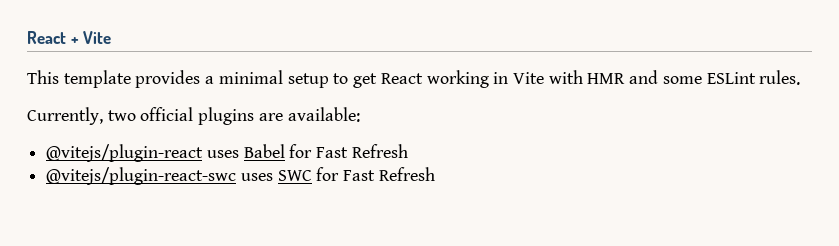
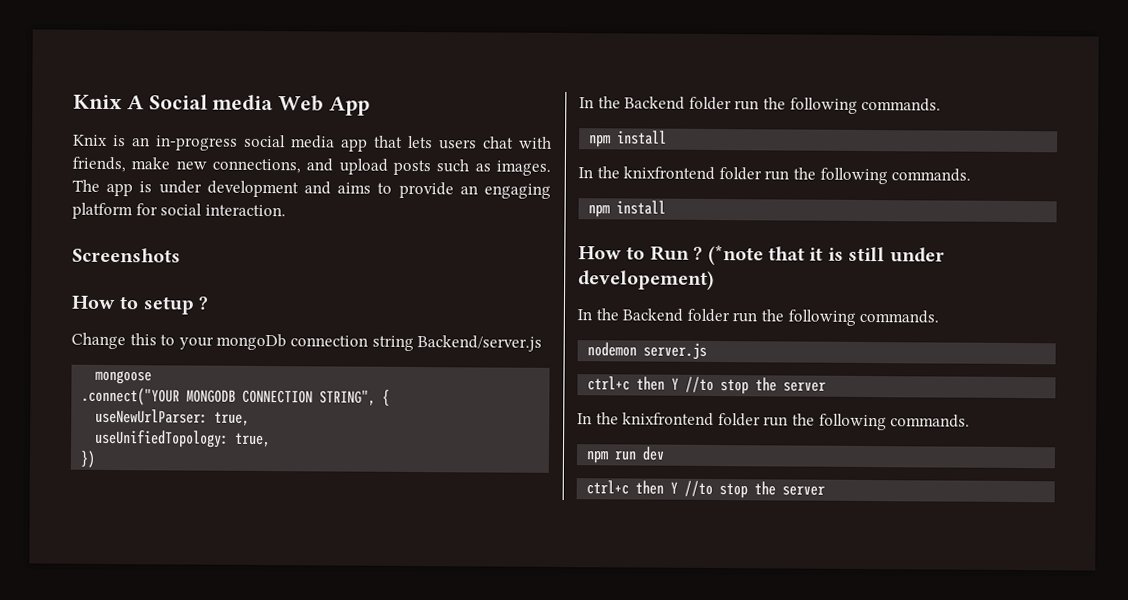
- React + Vite
- This template provides a minimal setup to get React working in Vite with HMR and some ESLint rules.
- Currently, two official plugins are available:
- @vitejs/plugin-react uses Babel for Fast Refresh
- @vitejs/plugin-react-swc uses SWC for Fast Refresh
+ Knix A Social media Web App
+ Knix is an in-progress social media app that lets users chat with friends, make new connections, and upload posts such as images. The app is under development and aims to provide an engaging platform for social interaction.
+ Screenshots
+ How to setup ?
+ Change this to your mongoDb connection string Backend/server.js
+ mongoose
+ .connect("YOUR MONGODB CONNECTION STRING", {
+ useNewUrlParser: true,
+ useUnifiedTopology: true,
+ })
+ In the Backend folder run the following commands.
+ npm install
+ In the knixfrontend folder run the following commands.
+ npm install
+ How to Run ? (*note that it is still under developement)
+ In the Backend folder run the following commands.
+ nodemon server.js
+ ctrl+c then Y //to stop the server
+ In the knixfrontend folder run the following commands.
+ npm run dev
+ ctrl+c then Y //to stop the server

